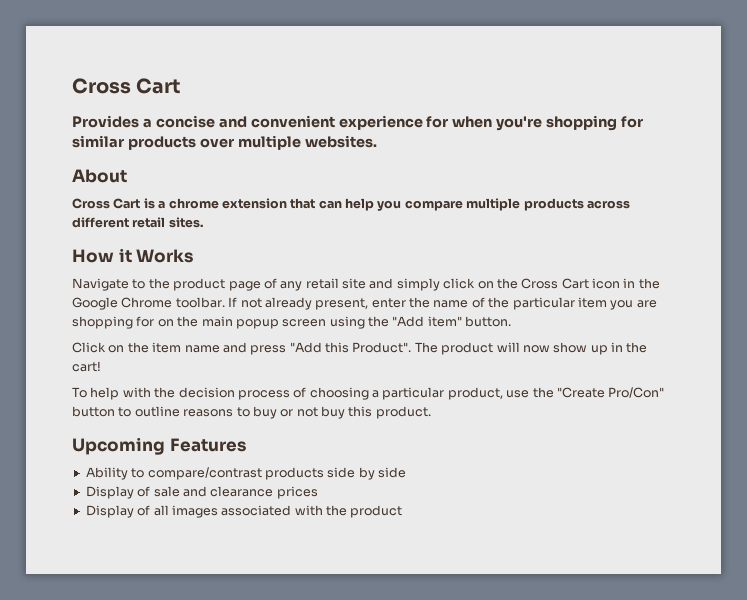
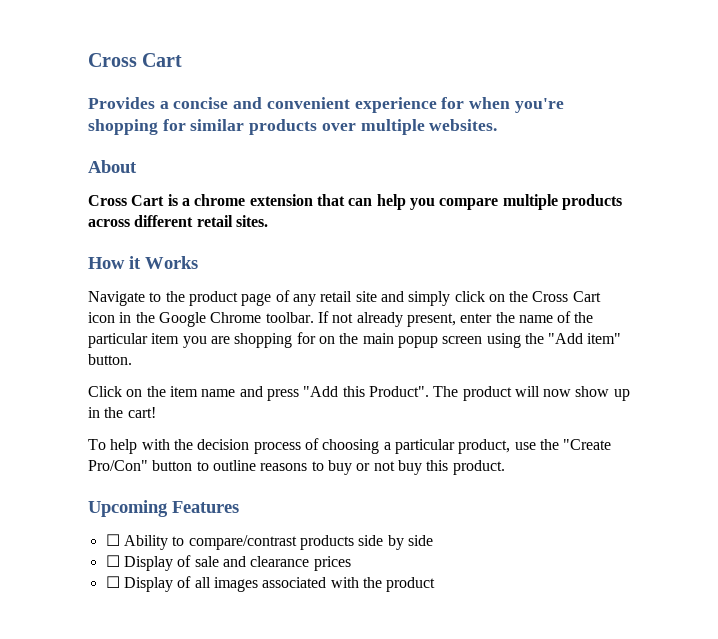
- Ability to compare/contrast products side by side
+ ☐ Ability to compare/contrast products side by side
- Display of sale and clearance prices
+ ☐ Display of sale and clearance prices
- Display of all images associated with the product
+ ☐ Display of all images associated with the product

